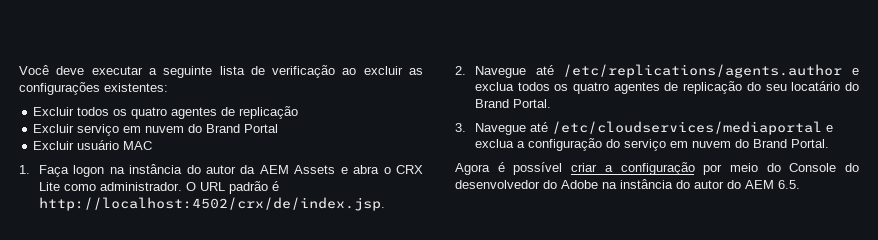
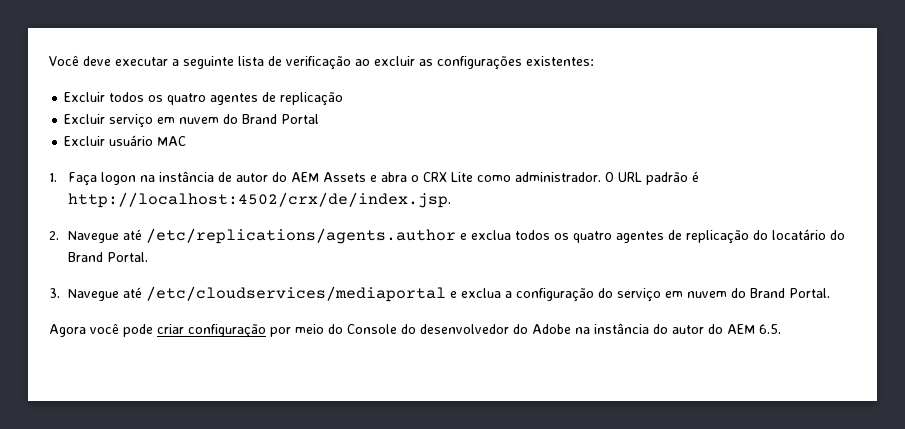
- 1. Faça logon na instância do autor da AEM Assets e abra o CRX Lite como administrador.
+ 1. Faça logon na instância de autor do AEM Assets e abra o CRX Lite como administrador.
- 2. Navegue até /etc/replications/agents.author e exclua todos os quatro agentes de replicação do seu locatário do Brand Portal.
+ 2. Navegue até /etc/replications/agents.author e exclua todos os quatro agentes de replicação do locatário do Brand Portal.
- Agora é possível criar a configuração por meio do Console do desenvolvedor do Adobe na instância do autor do AEM 6.5.
+ Agora você pode criar configuração por meio do Console do desenvolvedor do Adobe na instância do autor do AEM 6.5.

